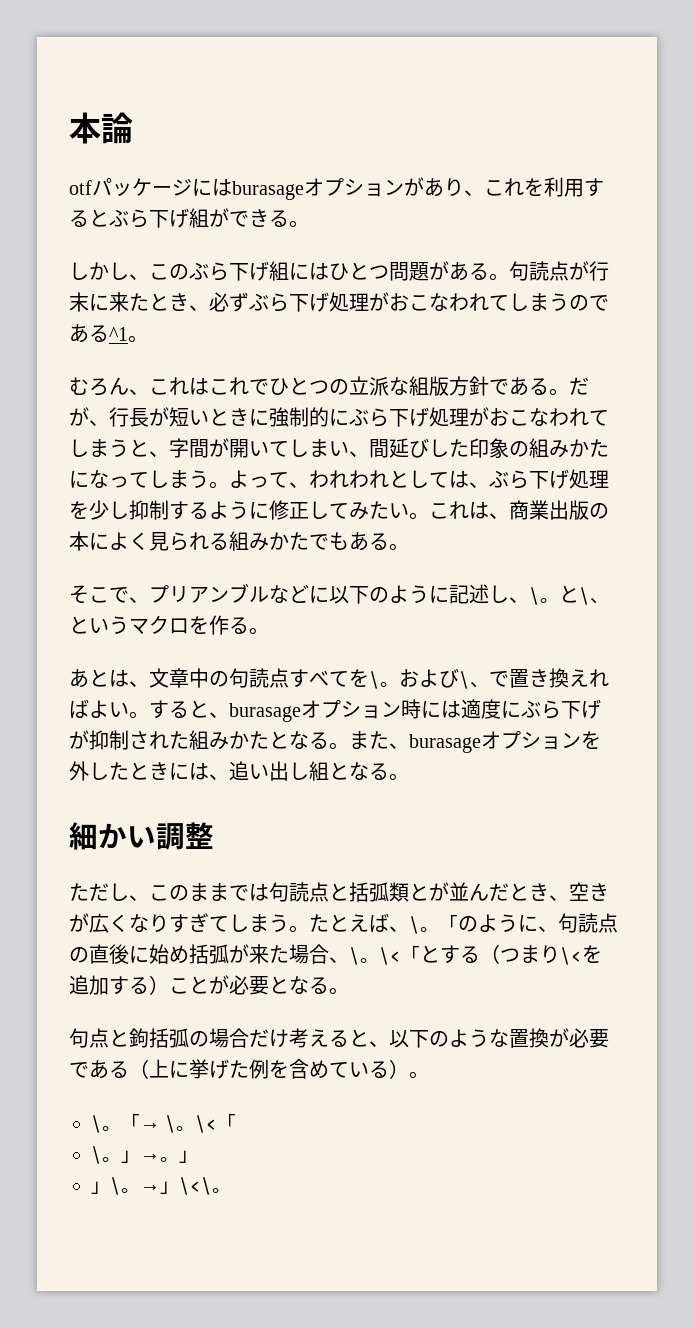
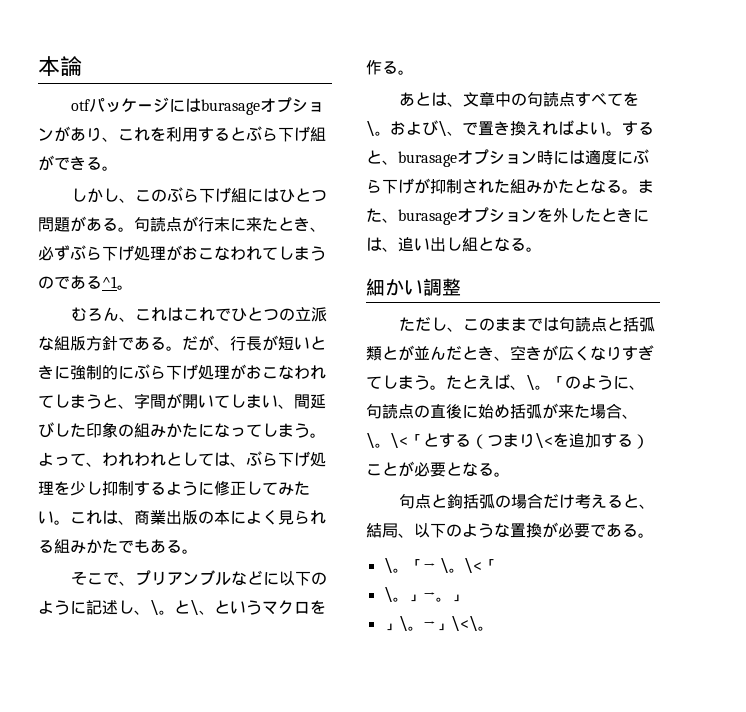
- 句点と鉤括弧の場合だけ考えると、以下のような置換が必要である（上に挙げた例を含めている）。
+ 句点と鉤括弧の場合だけ考えると、結局、以下のような置換が必要である。

